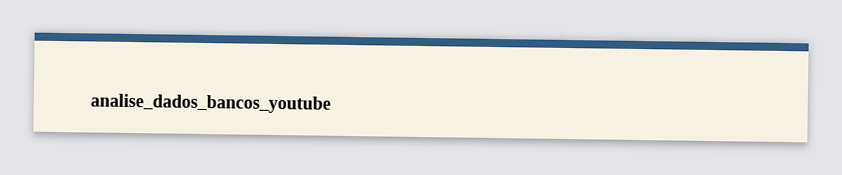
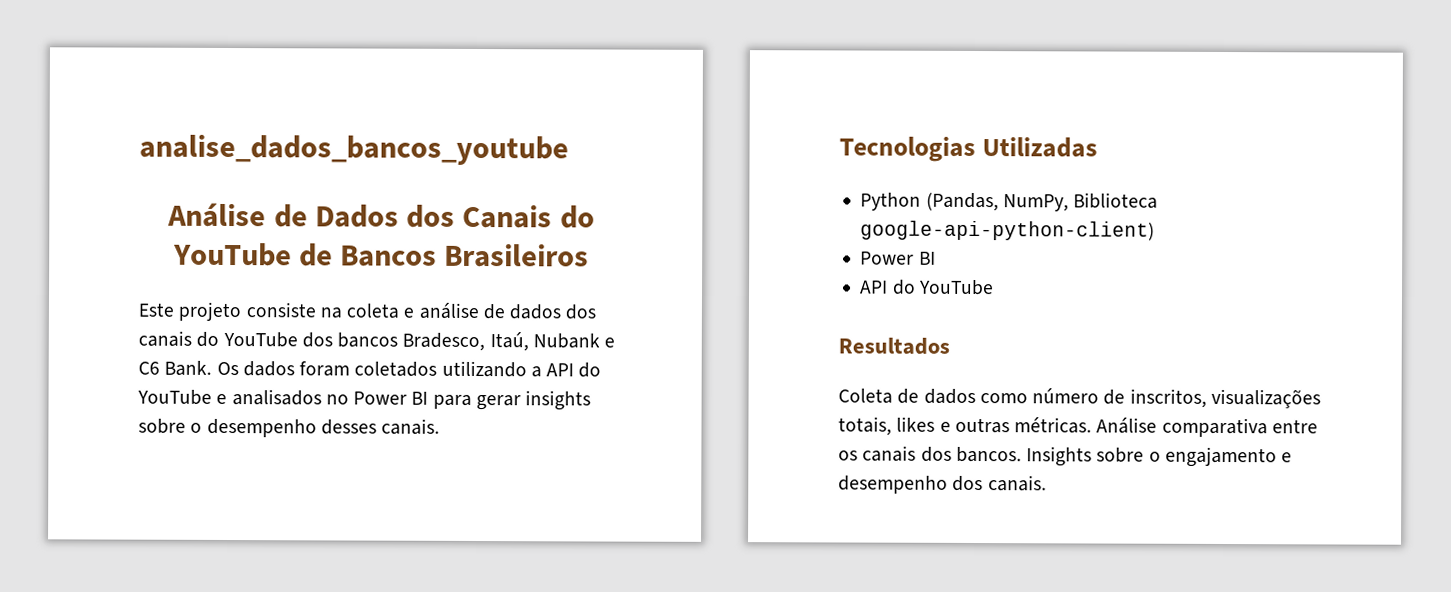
+ Análise de Dados dos Canais do YouTube de Bancos Brasileiros
+ Este projeto consiste na coleta e análise de dados dos canais do YouTube dos bancos Bradesco, Itaú, Nubank e C6 Bank. Os dados foram coletados utilizando a API do YouTube e analisados no Power BI para gerar insights sobre o desempenho desses canais.
+ Tecnologias Utilizadas
+ Python (Pandas, NumPy, Biblioteca google-api-python-client)
+ Power BI
+ API do YouTube
+ Resultados
+ Coleta de dados como número de inscritos, visualizações totais, likes e outras métricas. Análise comparativa entre os canais dos bancos. Insights sobre o engajamento e desempenho dos canais.

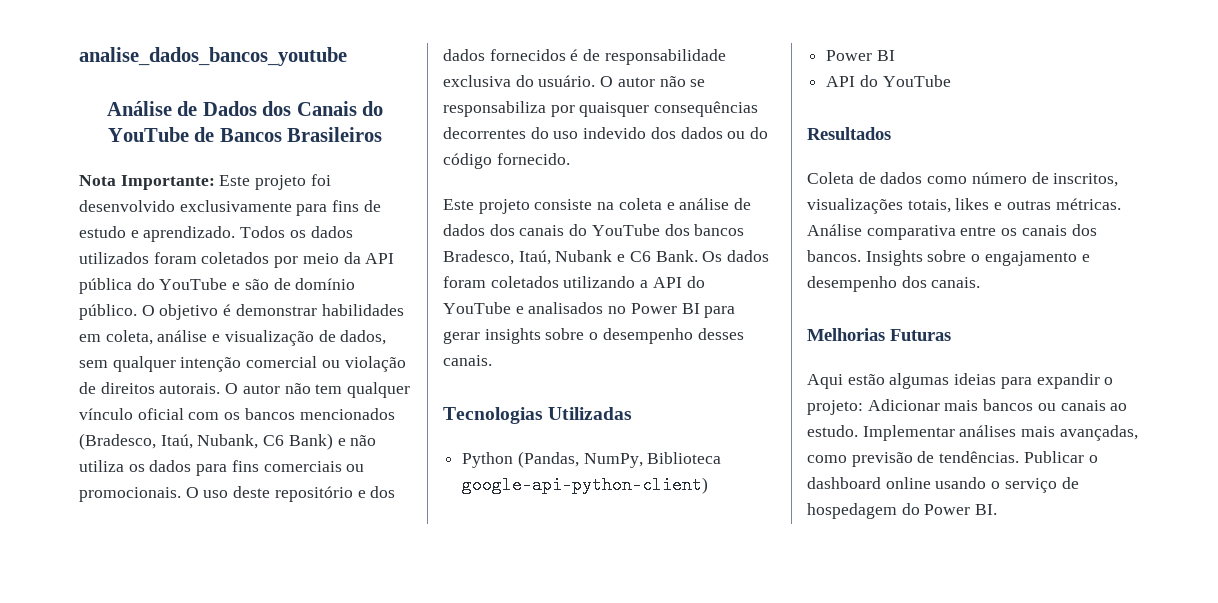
+ Nota Importante: Este projeto foi desenvolvido exclusivamente para fins de estudo e aprendizado. Todos os dados utilizados foram coletados por meio da API pública do YouTube e são de domínio público. O objetivo é demonstrar habilidades em coleta, análise e visualização de dados, sem qualquer intenção comercial ou violação de direitos autorais. O autor não tem qualquer vínculo oficial com os bancos mencionados (Bradesco, Itaú, Nubank, C6 Bank) e não utiliza os dados para fins comerciais ou promocionais. O uso deste repositório e dos dados fornecidos é de responsabilidade exclusiva do usuário. O autor não se responsabiliza por quaisquer consequências decorrentes do uso indevido dos dados ou do código fornecido.
+ Melhorias Futuras
+ Aqui estão algumas ideias para expandir o projeto: Adicionar mais bancos ou canais ao estudo. Implementar análises mais avançadas, como previsão de tendências. Publicar o dashboard online usando o serviço de hospedagem do Power BI.

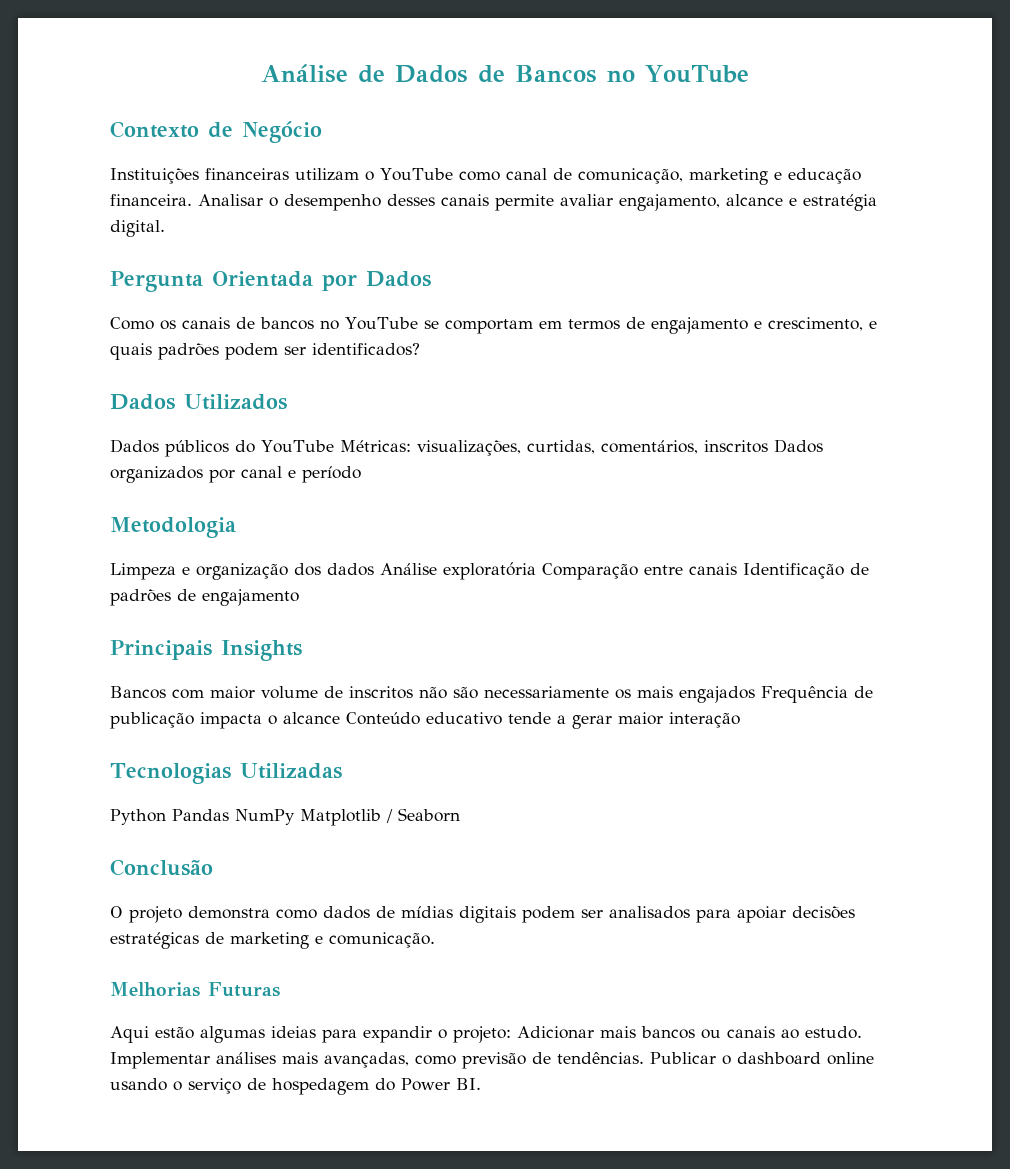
- analise_dados_bancos_youtube
- Análise de Dados dos Canais do YouTube de Bancos Brasileiros
- Nota Importante: Este projeto foi desenvolvido exclusivamente para fins de estudo e aprendizado. Todos os dados utilizados foram coletados por meio da API pública do YouTube e são de domínio público. O objetivo é demonstrar habilidades em coleta, análise e visualização de dados, sem qualquer intenção comercial ou violação de direitos autorais. O autor não tem qualquer vínculo oficial com os bancos mencionados (Bradesco, Itaú, Nubank, C6 Bank) e não utiliza os dados para fins comerciais ou promocionais. O uso deste repositório e dos dados fornecidos é de responsabilidade exclusiva do usuário. O autor não se responsabiliza por quaisquer consequências decorrentes do uso indevido dos dados ou do código fornecido.
- Este projeto consiste na coleta e análise de dados dos canais do YouTube dos bancos Bradesco, Itaú, Nubank e C6 Bank. Os dados foram coletados utilizando a API do YouTube e analisados no Power BI para gerar insights sobre o desempenho desses canais.
+ Análise de Dados de Bancos no YouTube
+ Contexto de Negócio
+ Instituições financeiras utilizam o YouTube como canal de comunicação, marketing e educação financeira. Analisar o desempenho desses canais permite avaliar engajamento, alcance e estratégia digital.
+ Pergunta Orientada por Dados
+ Como os canais de bancos no YouTube se comportam em termos de engajamento e crescimento, e quais padrões podem ser identificados?
+ Dados Utilizados
+ Dados públicos do YouTube Métricas: visualizações, curtidas, comentários, inscritos Dados organizados por canal e período
+ Metodologia
+ Limpeza e organização dos dados Análise exploratória Comparação entre canais Identificação de padrões de engajamento
+ Principais Insights
+ Bancos com maior volume de inscritos não são necessariamente os mais engajados Frequência de publicação impacta o alcance Conteúdo educativo tende a gerar maior interação
  Tecnologias Utilizadas
- Python (Pandas, NumPy, Biblioteca google-api-python-client)
- Power BI
- API do YouTube
- Resultados
- Coleta de dados como número de inscritos, visualizações totais, likes e outras métricas. Análise comparativa entre os canais dos bancos. Insights sobre o engajamento e desempenho dos canais.
+ Python Pandas NumPy Matplotlib / Seaborn
+ Conclusão
+ O projeto demonstra como dados de mídias digitais podem ser analisados para apoiar decisões estratégicas de marketing e comunicação.

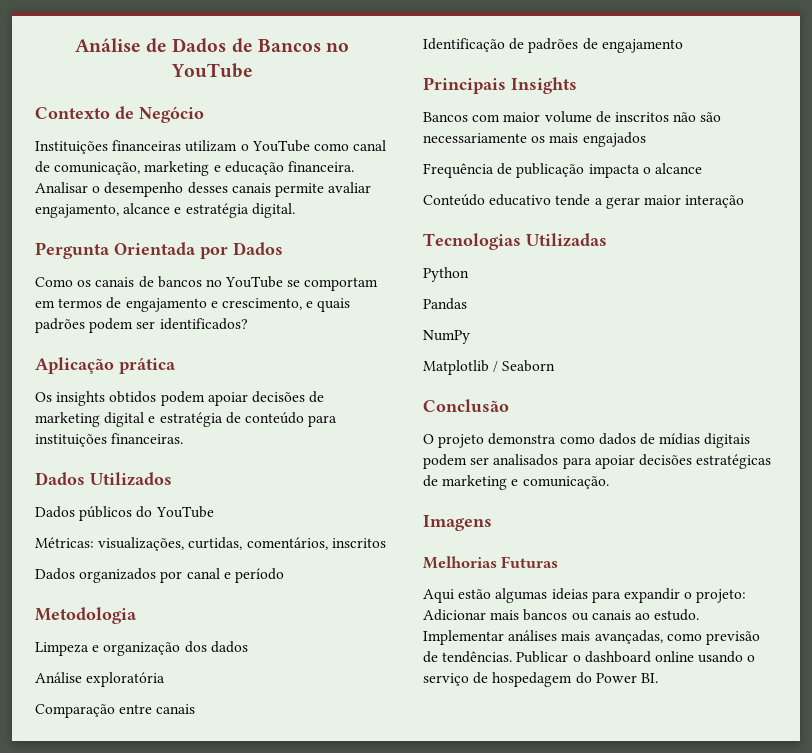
+ Aplicação prática
+ Os insights obtidos podem apoiar decisões de marketing digital e estratégia de conteúdo para instituições financeiras.
- Dados públicos do YouTube Métricas: visualizações, curtidas, comentários, inscritos Dados organizados por canal e período
+ Dados públicos do YouTube
+ Métricas: visualizações, curtidas, comentários, inscritos
+ Dados organizados por canal e período
- Limpeza e organização dos dados Análise exploratória Comparação entre canais Identificação de padrões de engajamento
+ Limpeza e organização dos dados
+ Análise exploratória
+ Comparação entre canais
+ Identificação de padrões de engajamento
- Bancos com maior volume de inscritos não são necessariamente os mais engajados Frequência de publicação impacta o alcance Conteúdo educativo tende a gerar maior interação
+ Bancos com maior volume de inscritos não são necessariamente os mais engajados
+ Frequência de publicação impacta o alcance
+ Conteúdo educativo tende a gerar maior interação
- Python Pandas NumPy Matplotlib / Seaborn
+ Python
+ Pandas
+ NumPy
+ Matplotlib / Seaborn
+ Imagens

